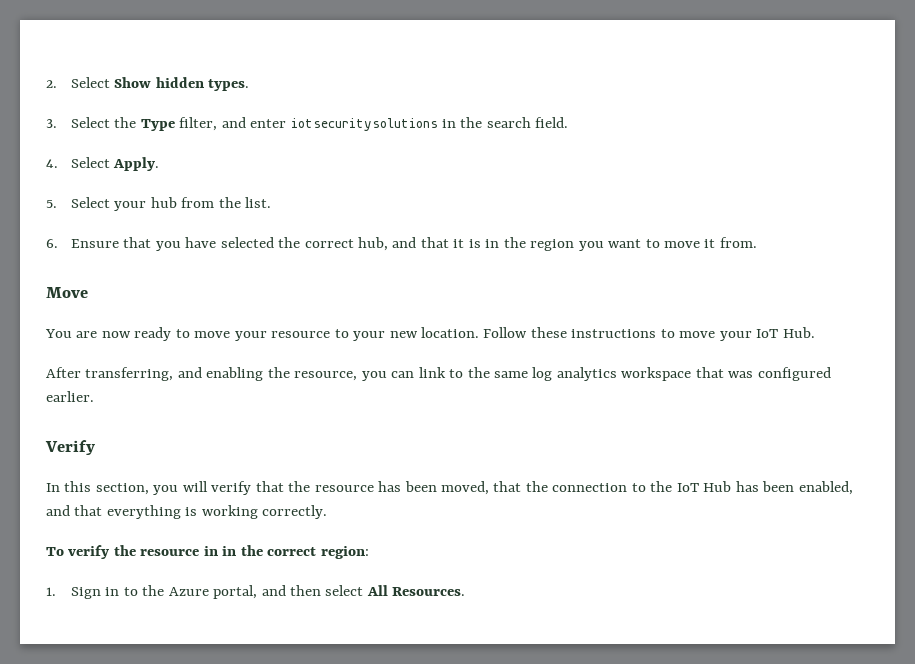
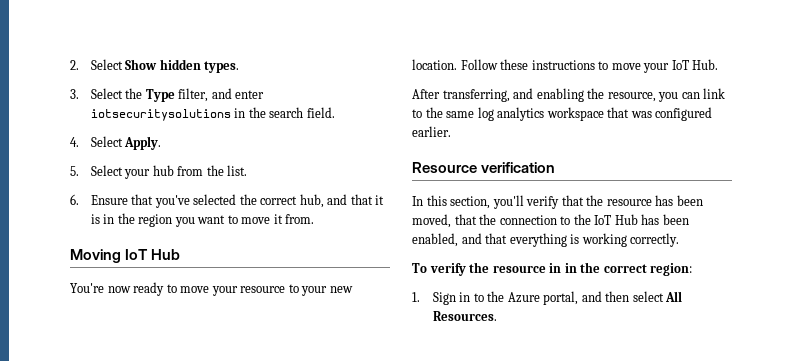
- 6. Ensure that you have selected the correct hub, and that it is in the region you want to move it from.
+ 6. Ensure that you've selected the correct hub, and that it is in the region you want to move it from.
- Move
- You are now ready to move your resource to your new location.
+ Moving IoT Hub
+ You're now ready to move your resource to your new location.
- Verify
+ Resource verification
- In this section, you will verify that the resource has been moved, that the connection to the IoT Hub has been enabled, and that everything is working correctly.
+ In this section, you'll verify that the resource has been moved, that the connection to the IoT Hub has been enabled, and that everything is working correctly.

